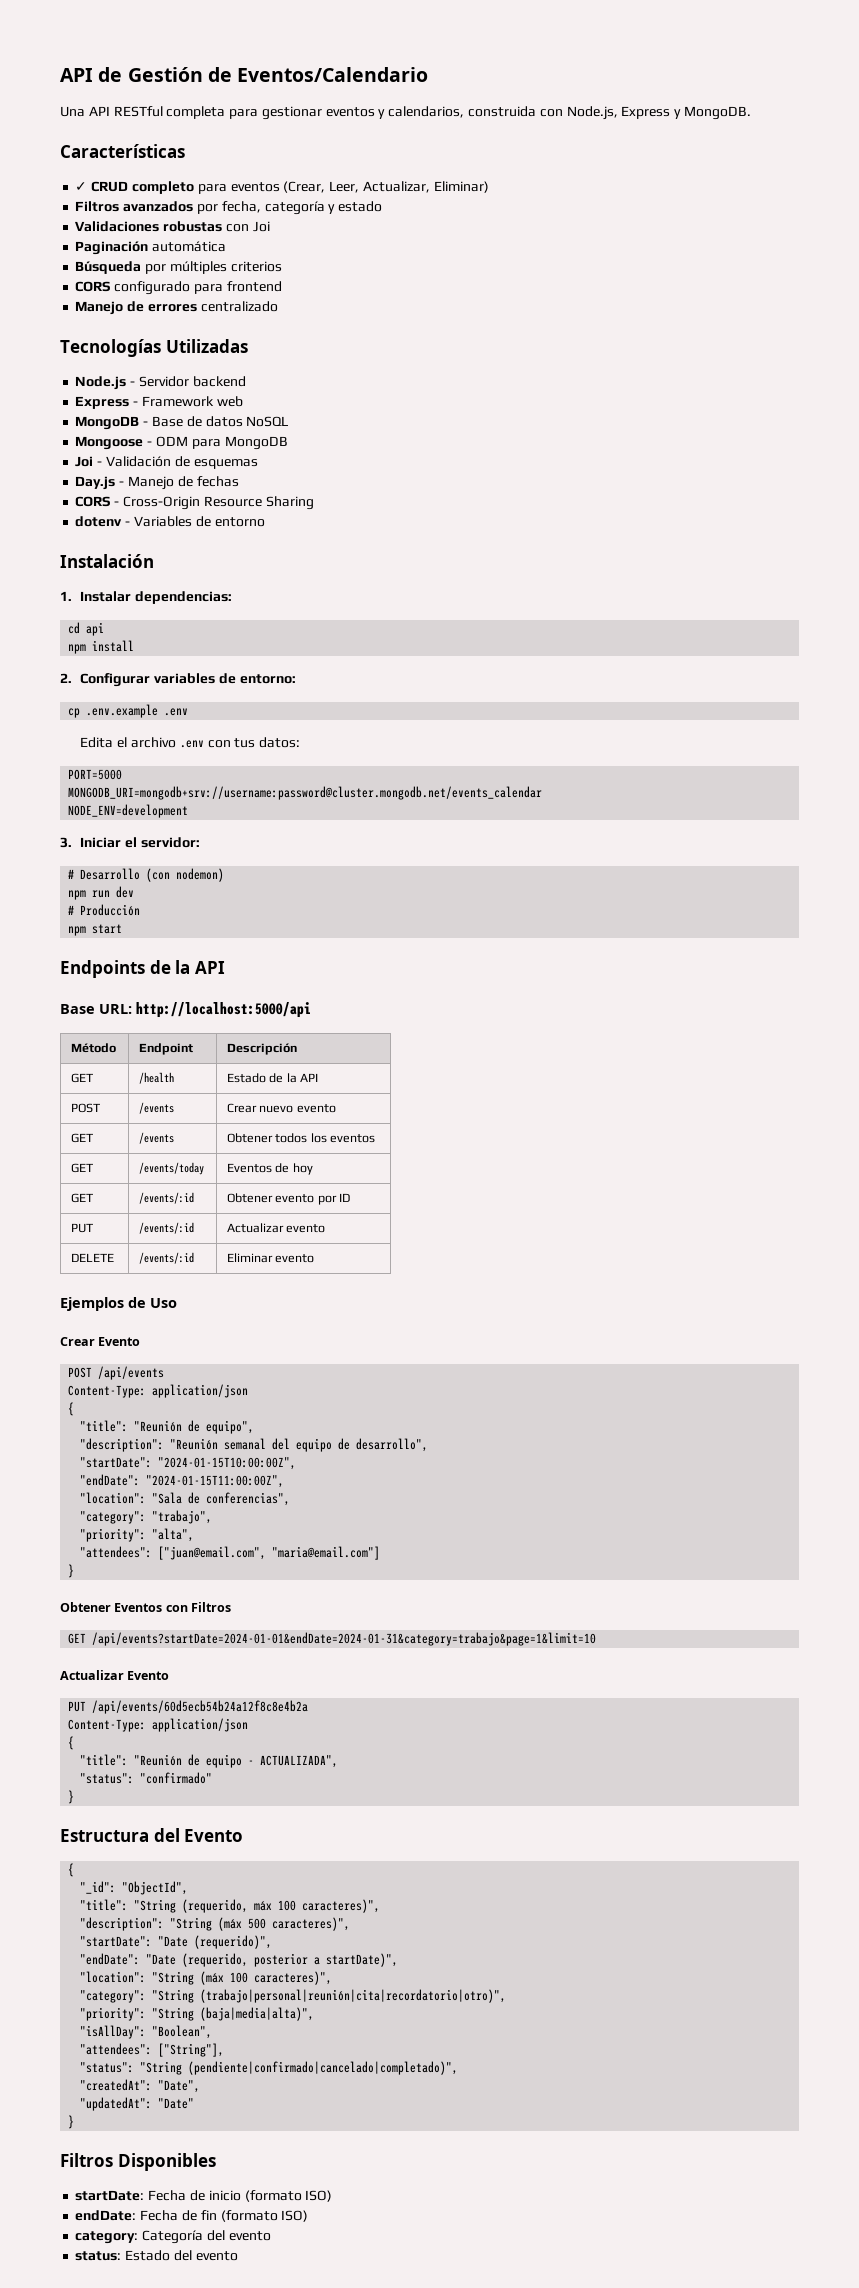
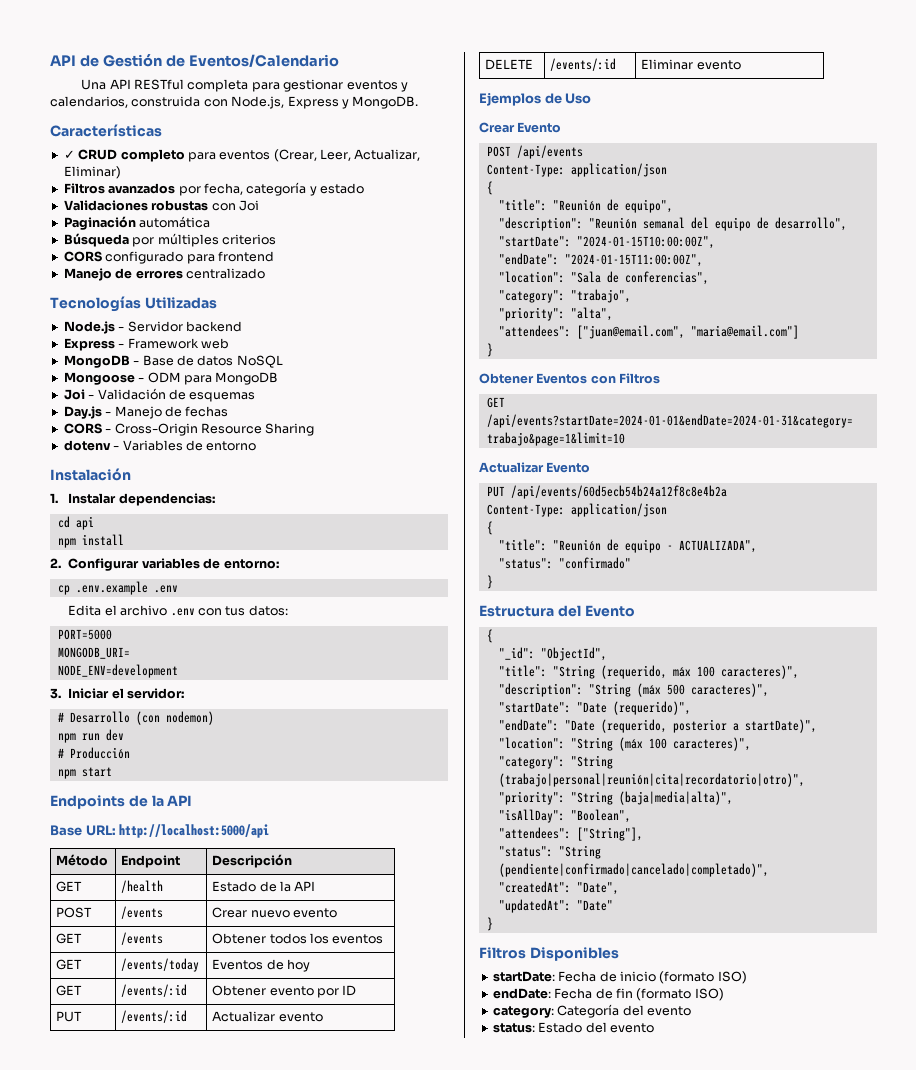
- MONGODB_URI=mongodb+srv://username:password@cluster.mongodb.net/events_calendar
+ MONGODB_URI=

